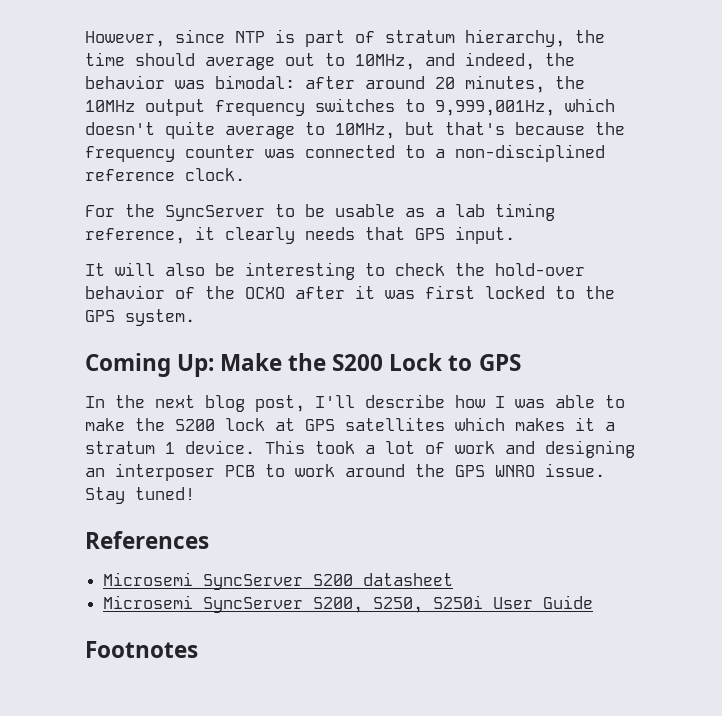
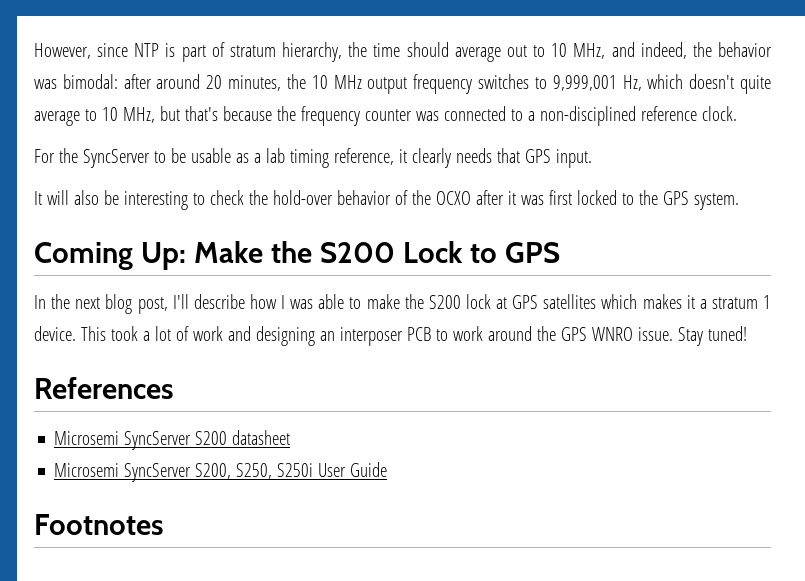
- However, since NTP is part of stratum hierarchy, the time should average out to 10MHz, and indeed, the behavior was bimodal: after around 20 minutes, the 10MHz output frequency switches to 9,999,001Hz, which doesn't quite average to 10MHz, but that's because the frequency counter was connected to a non-disciplined reference clock.
+ However, since NTP is part of stratum hierarchy, the time should average out to 10 MHz, and indeed, the behavior was bimodal: after around 20 minutes, the 10 MHz output frequency switches to 9,999,001 Hz, which doesn't quite average to 10 MHz, but that's because the frequency counter was connected to a non-disciplined reference clock.

